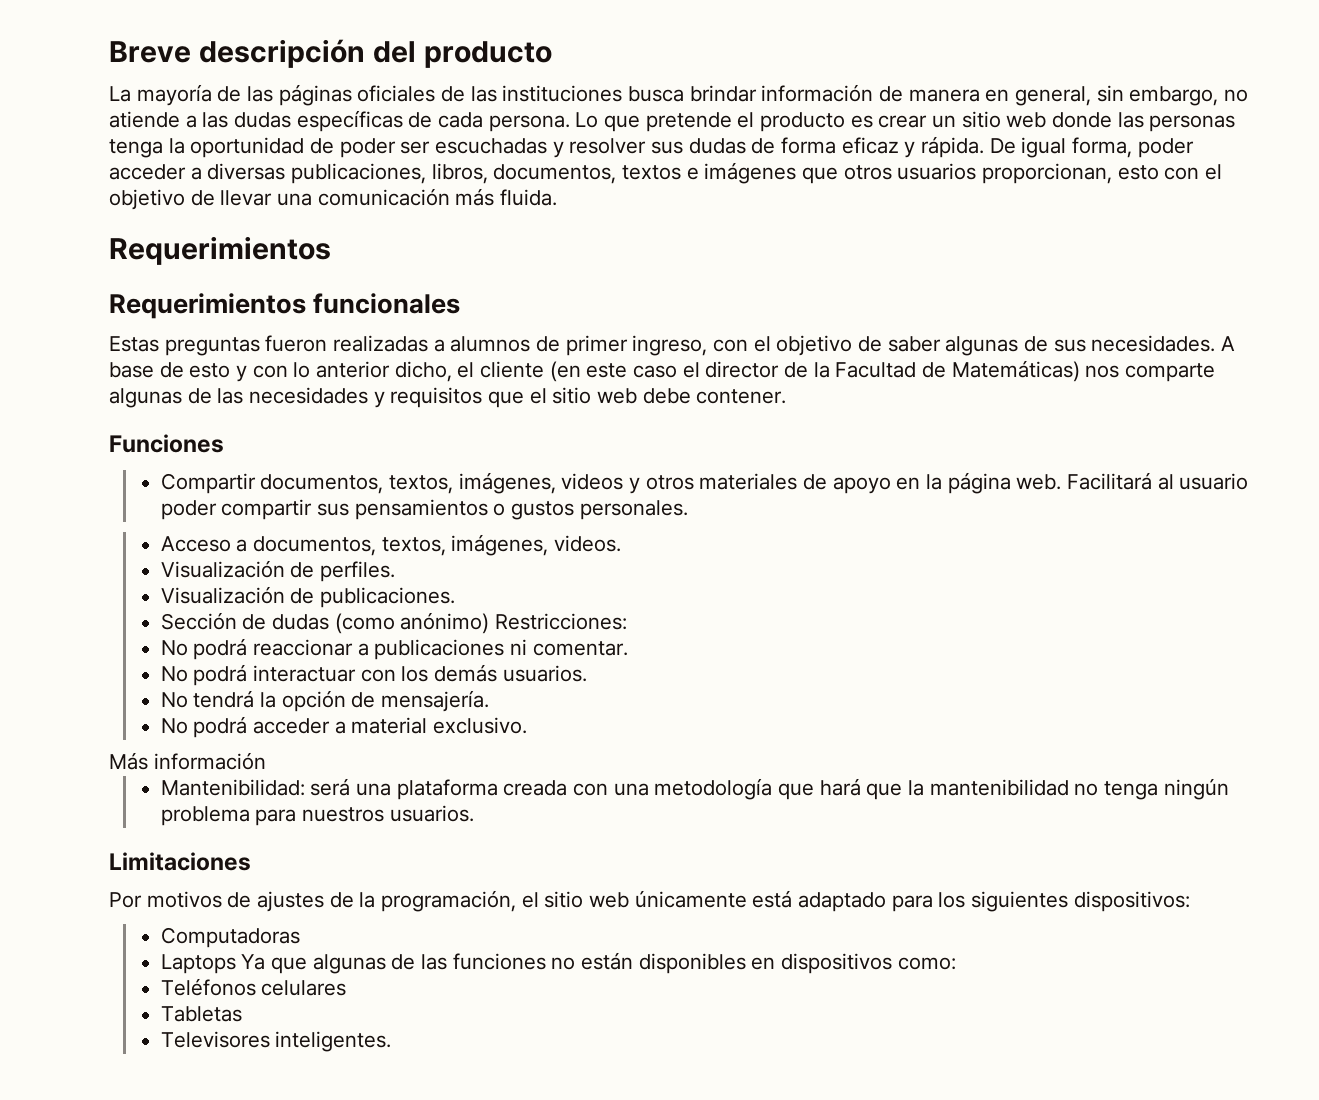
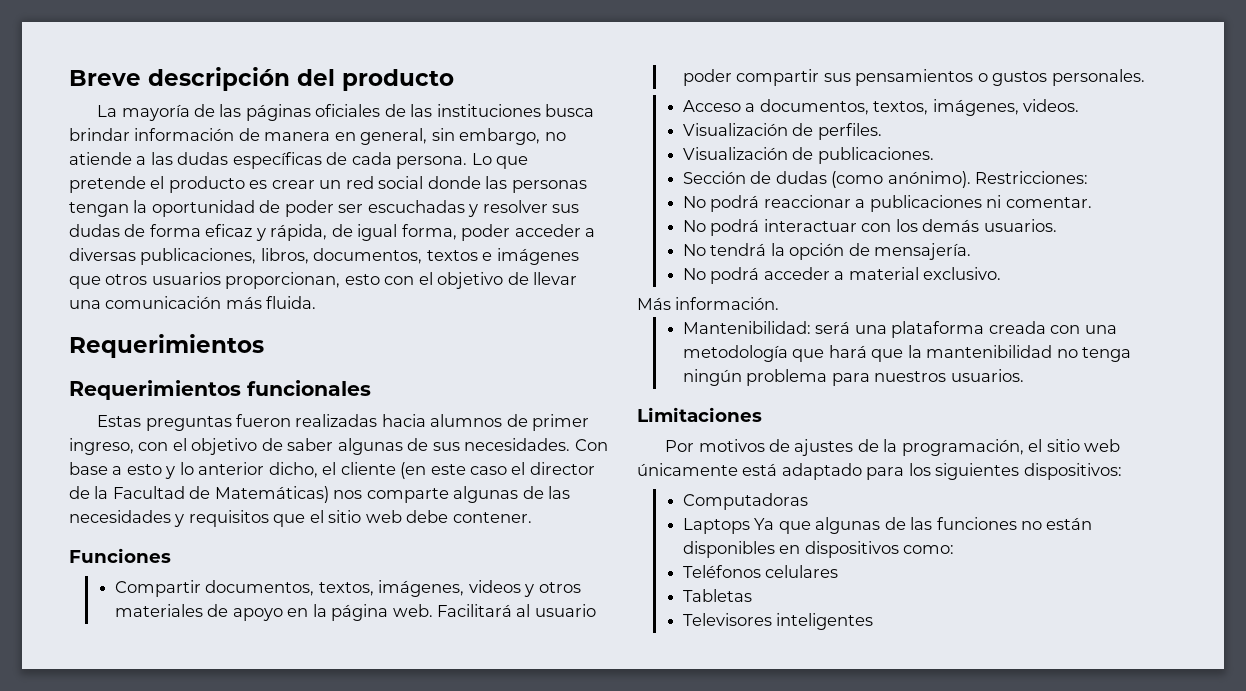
- Lo que pretende el producto es crear un sitio web donde las personas tenga la oportunidad de poder ser escuchadas y resolver sus dudas de forma eficaz y rápida. De igual forma, poder acceder a diversas publicaciones, libros, documentos, textos e imágenes que otros usuarios proporcionan, esto con el objetivo de llevar una comunicación más fluida.
+ Lo que pretende el producto es crear un red social donde las personas tengan la oportunidad de poder ser escuchadas y resolver sus dudas de forma eficaz y rápida, de igual forma, poder acceder a diversas publicaciones, libros, documentos, textos e imágenes que otros usuarios proporcionan, esto con el objetivo de llevar una comunicación más fluida.
- Estas preguntas fueron realizadas a alumnos de primer ingreso, con el objetivo de saber algunas de sus necesidades.
+ Estas preguntas fueron realizadas hacia alumnos de primer ingreso, con el objetivo de saber algunas de sus necesidades.
- A base de esto y con lo anterior dicho, el cliente (en este caso el director de la Facultad de Matemáticas) nos comparte algunas de las necesidades y requisitos que el sitio web debe contener.
+ Con base a esto y lo anterior dicho, el cliente (en este caso el director de la Facultad de Matemáticas) nos comparte algunas de las necesidades y requisitos que el sitio web debe contener.
- Sección de dudas (como anónimo) Restricciones:
+ Sección de dudas (como anónimo). Restricciones:
- Más información
+ Más información.
- Televisores inteligentes.
+ Televisores inteligentes

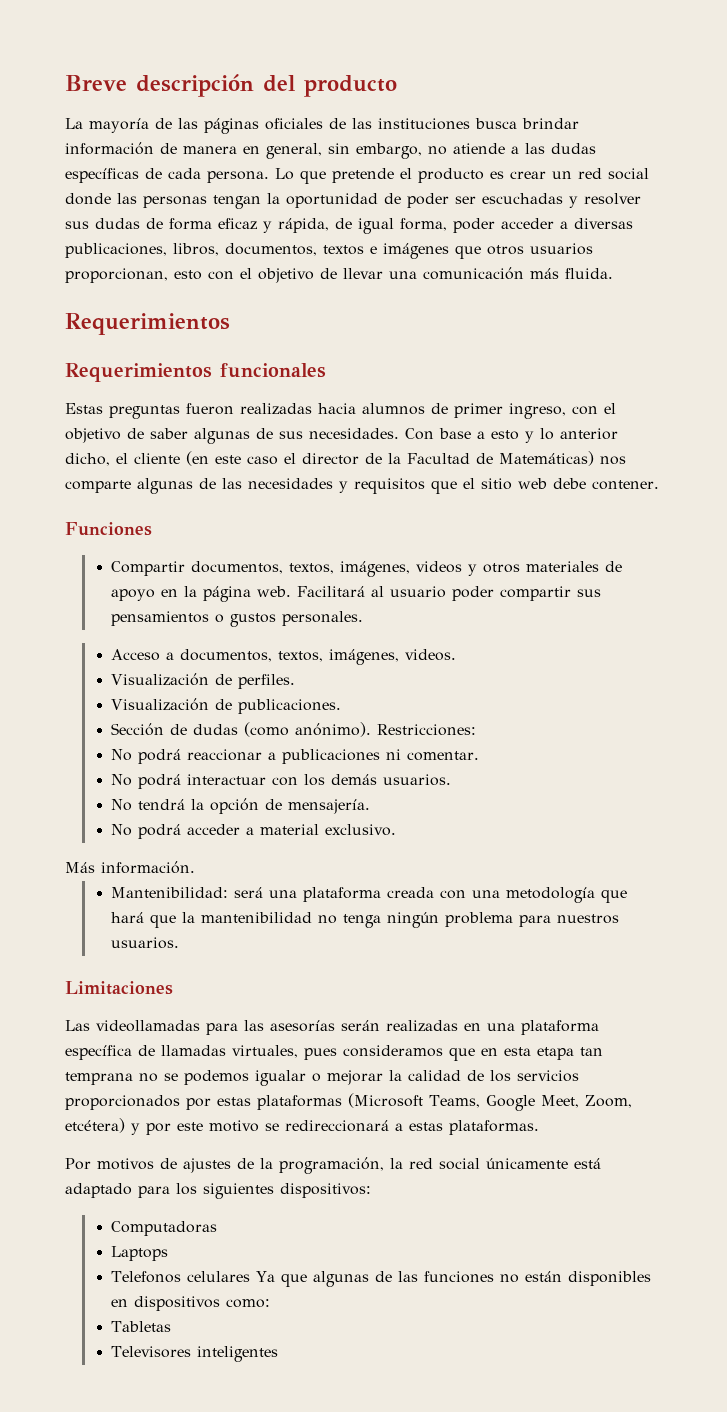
+ Las videollamadas para las asesorías serán realizadas en una plataforma específica de llamadas virtuales, pues consideramos que en esta etapa tan temprana no se podemos igualar o mejorar la calidad de los servicios proporcionados por estas plataformas (Microsoft Teams, Google Meet, Zoom, etcétera) y por este motivo se redireccionará a estas plataformas.
- Por motivos de ajustes de la programación, el sitio web únicamente está adaptado para los siguientes dispositivos:
+ Por motivos de ajustes de la programación, la red social únicamente está adaptado para los siguientes dispositivos:
- Laptops Ya que algunas de las funciones no están disponibles en dispositivos como:
+ Laptops
+ Telefonos celulares Ya que algunas de las funciones no están disponibles en dispositivos como:
- Teléfonos celulares

